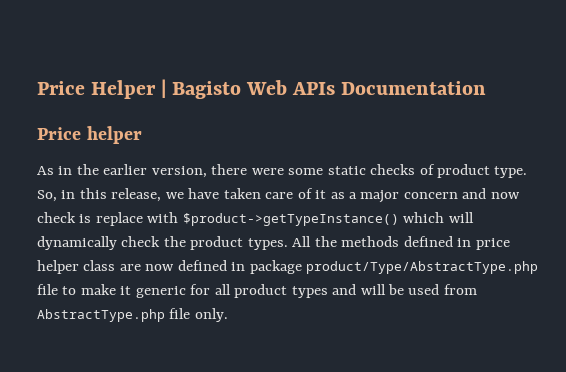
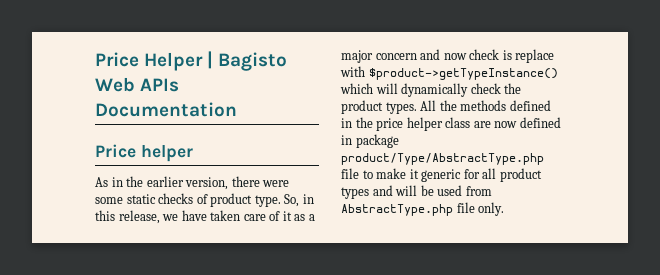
- All the methods defined in price helper class are now defined in package product/Type/AbstractType.php file to make it generic for all product types and will be used from AbstractType.php file only.
+ All the methods defined in the price helper class are now defined in package product/Type/AbstractType.php file to make it generic for all product types and will be used from AbstractType.php file only.

